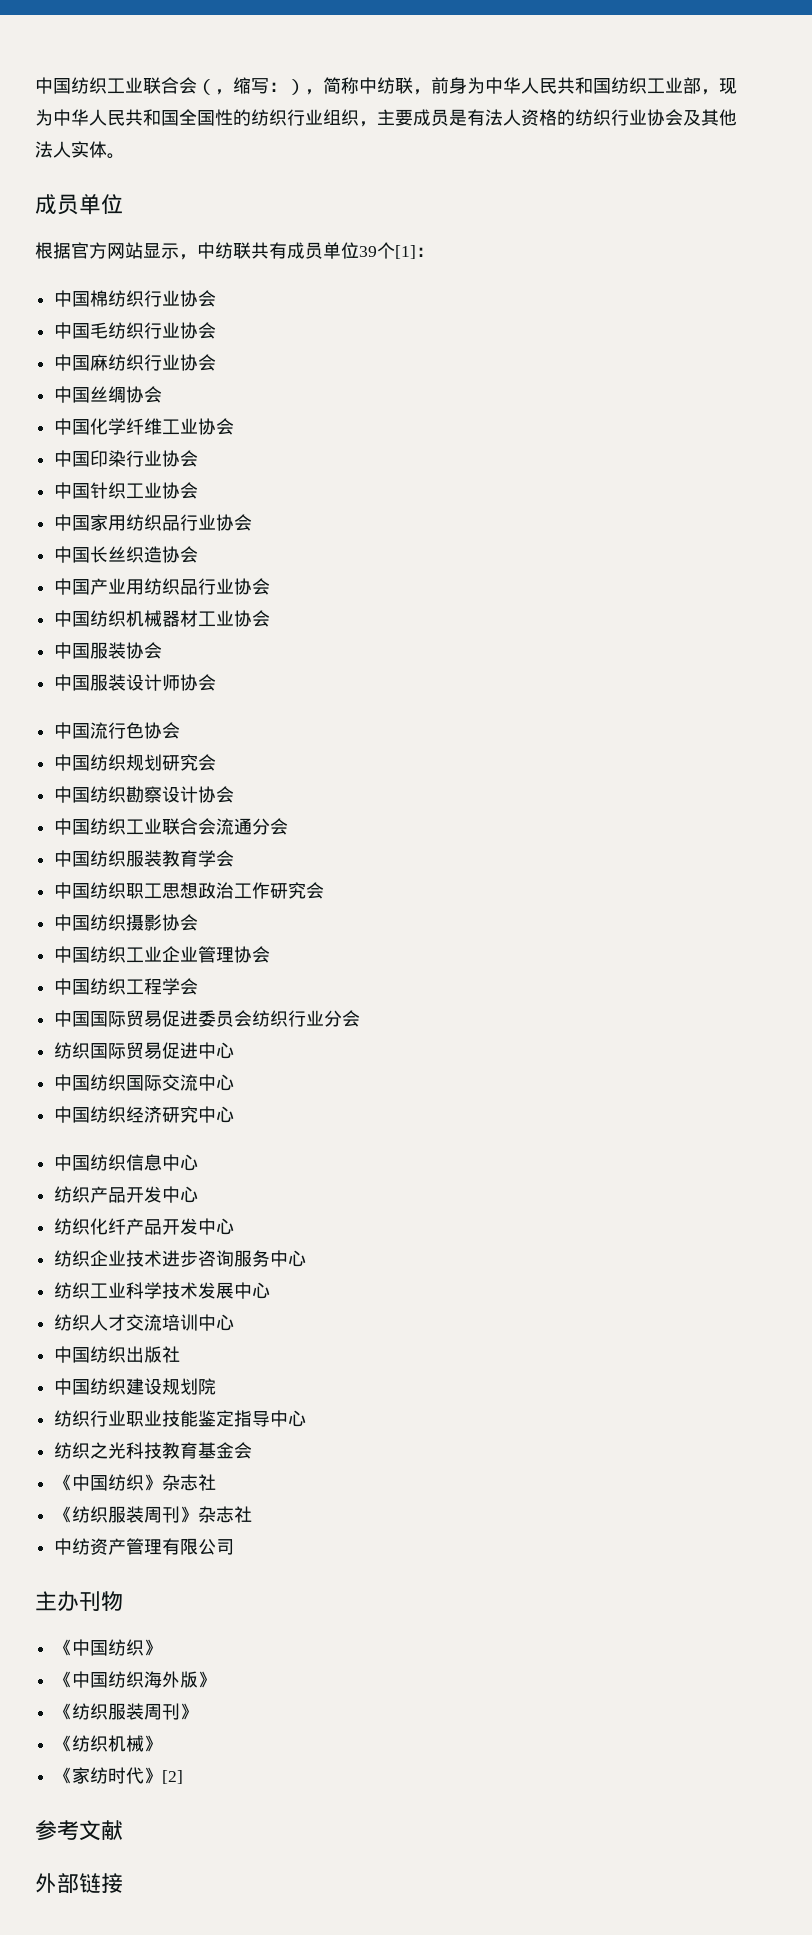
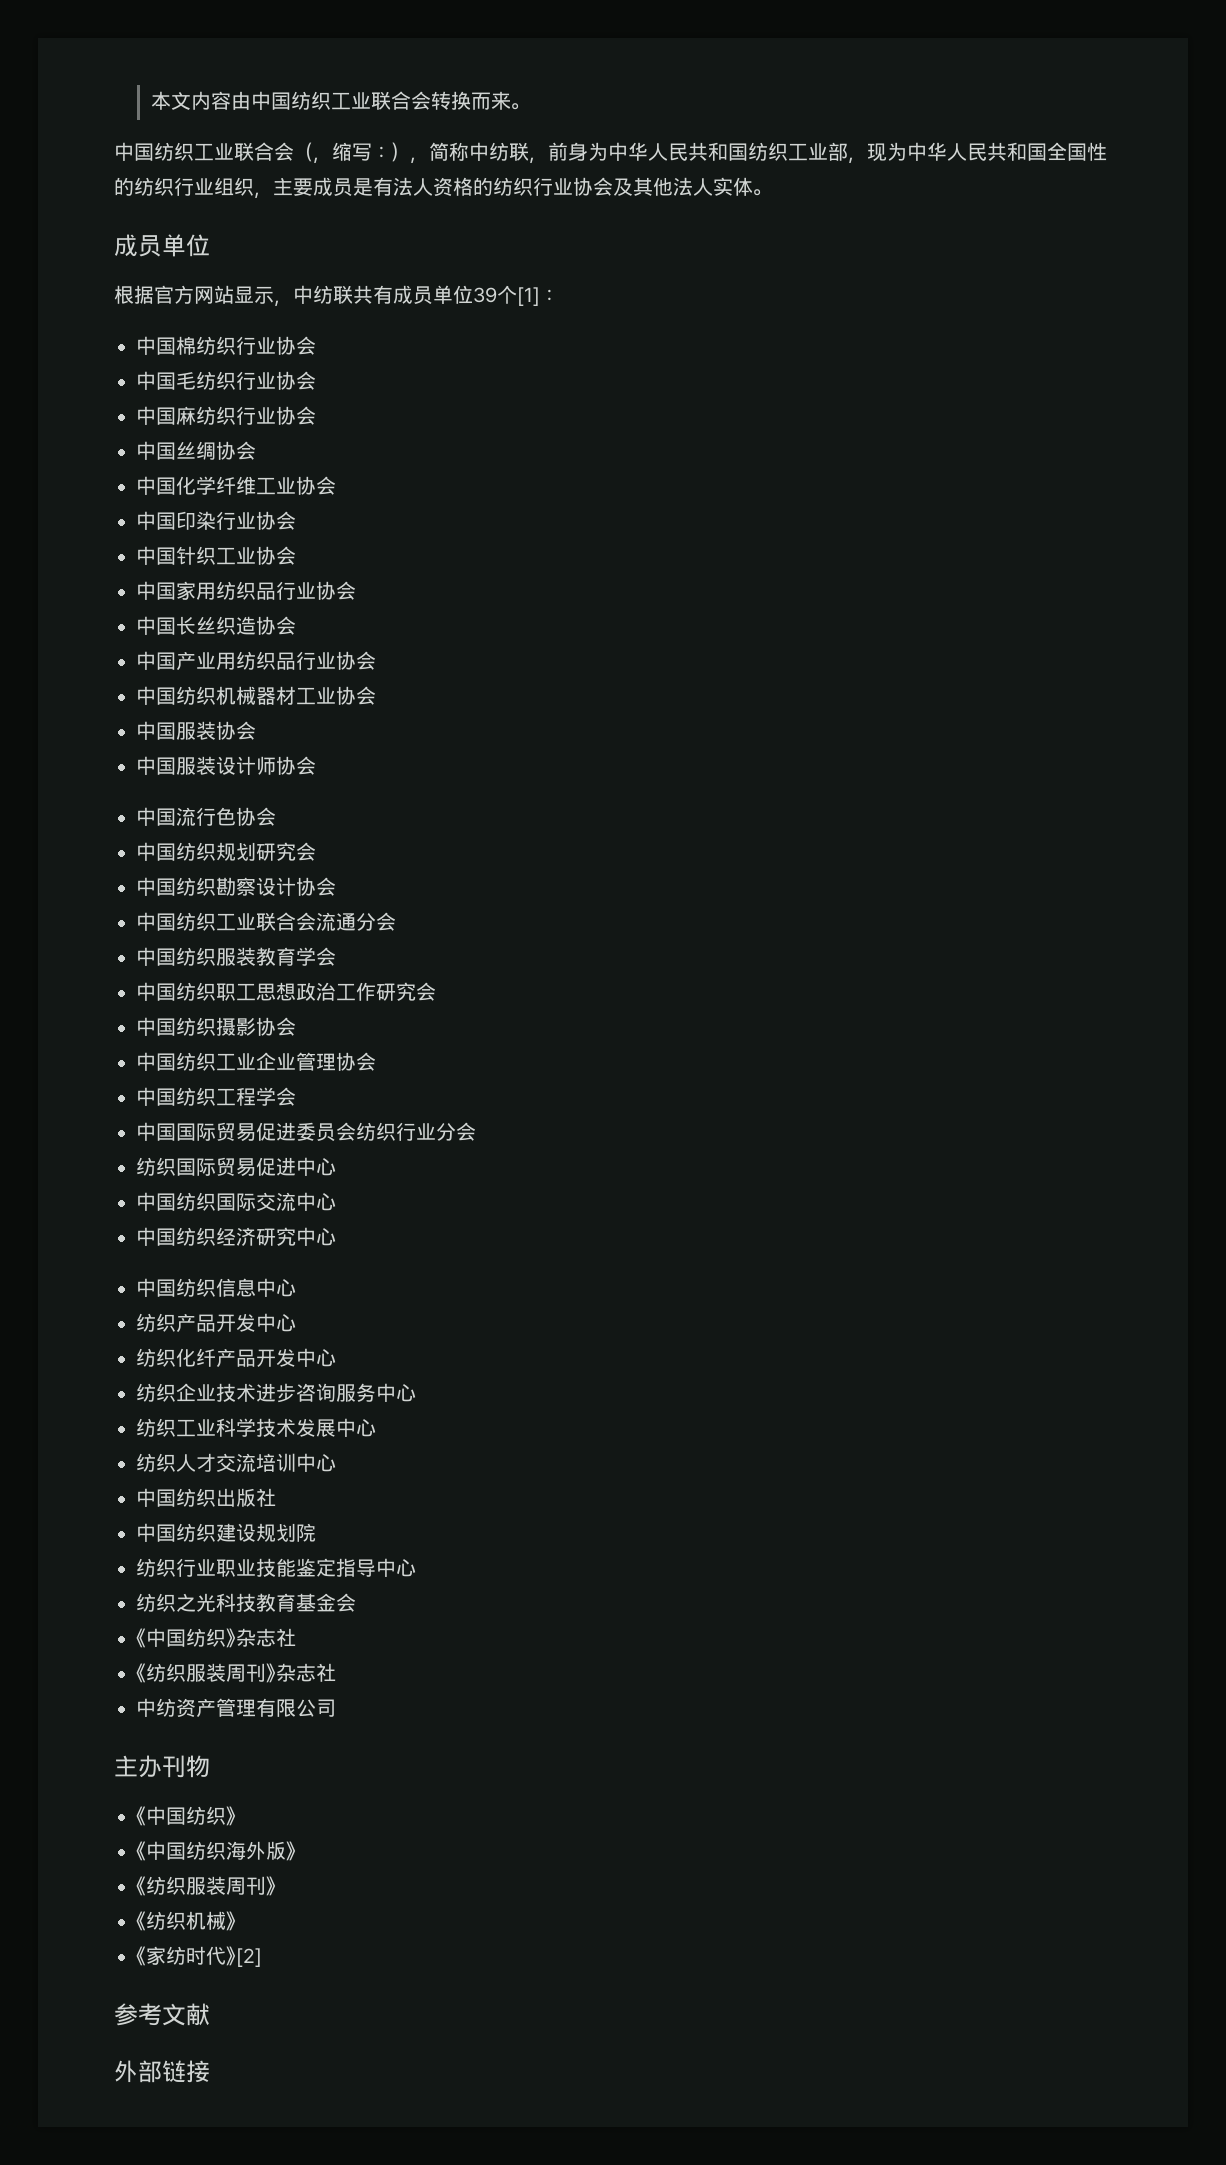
+ 本文内容由中国纺织工业联合会转换而来。

